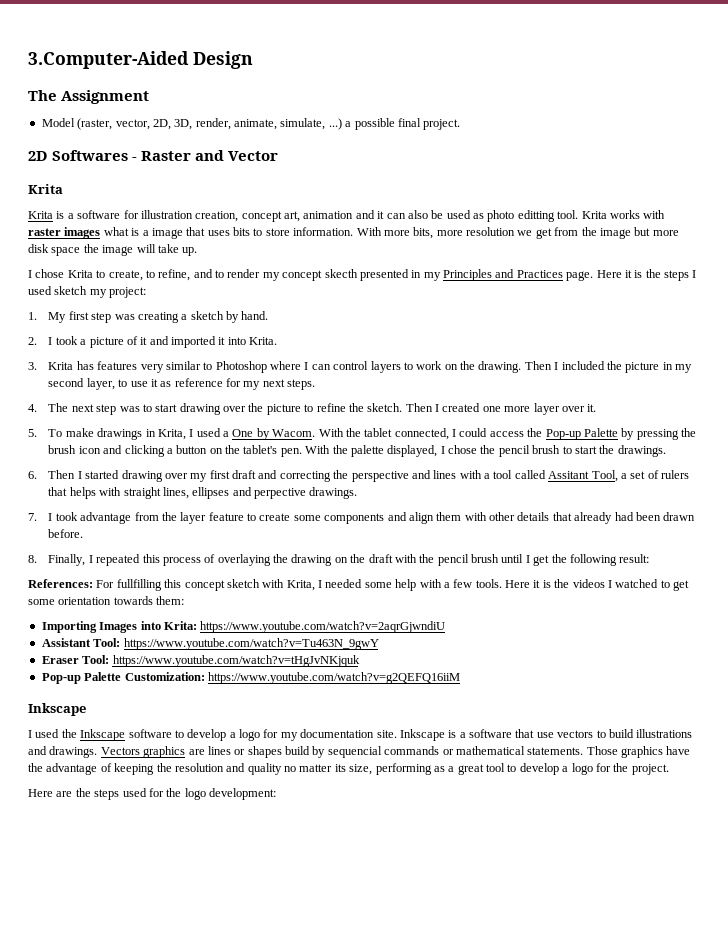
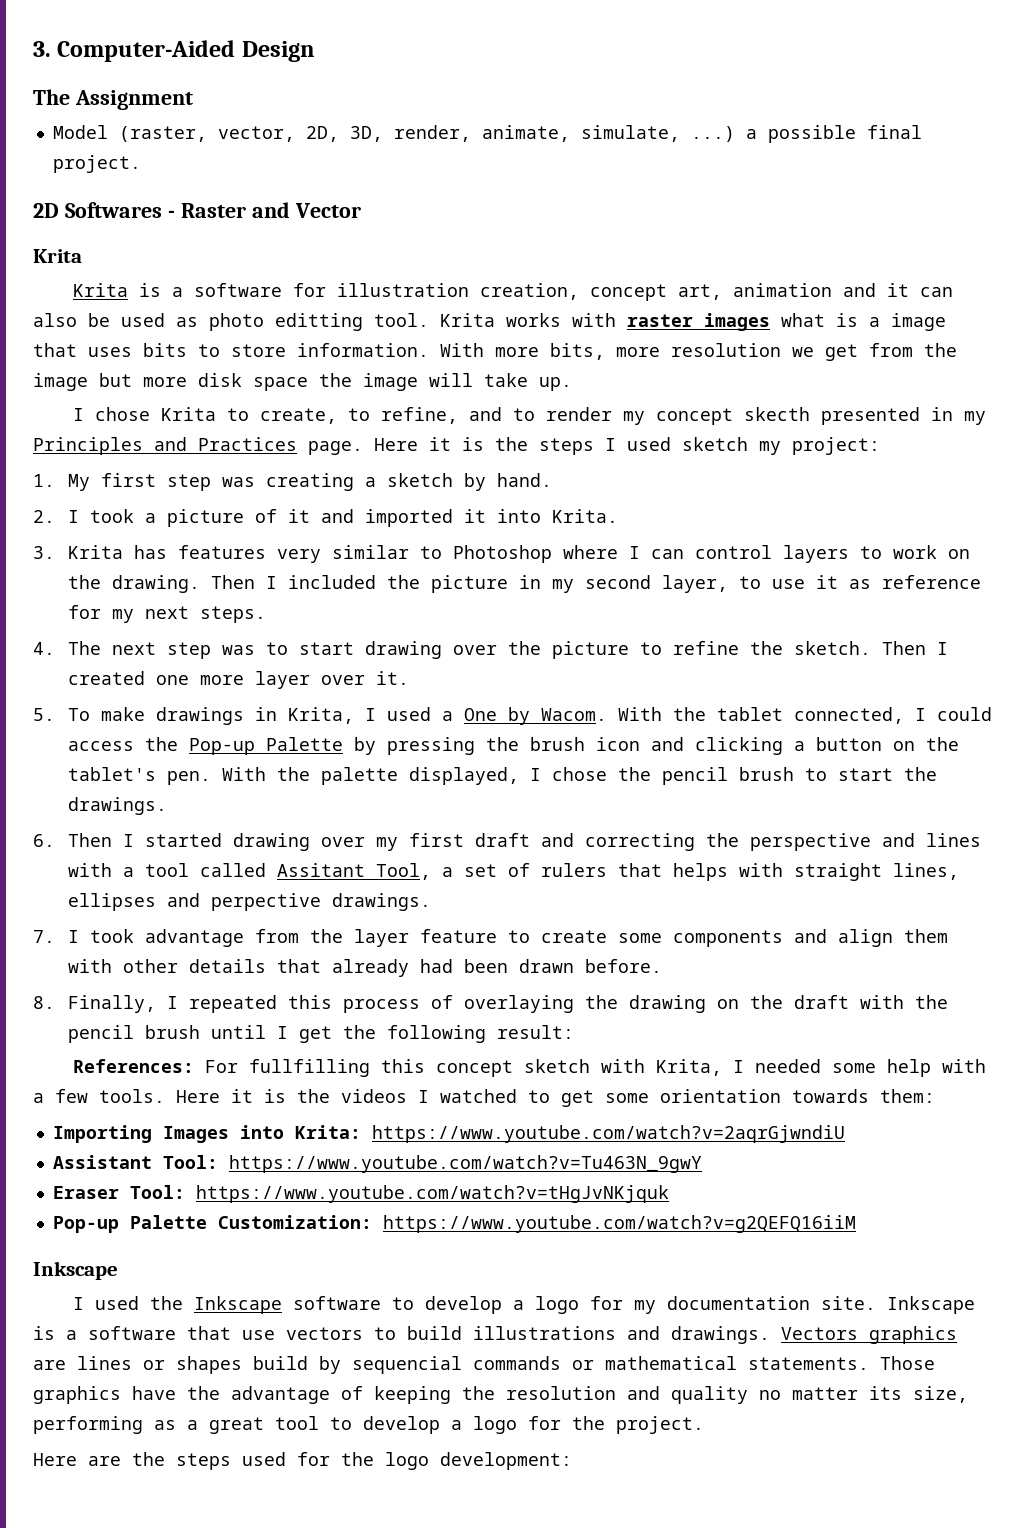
- 3.Computer-Aided Design
+ 3. Computer-Aided Design

